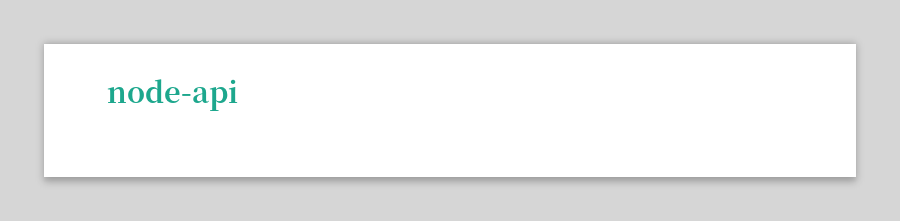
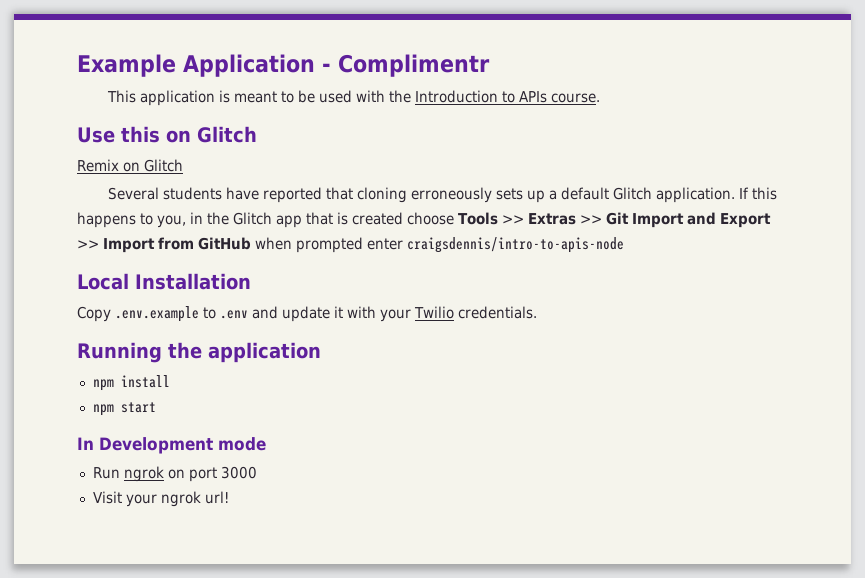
- node-api
+ Example Application - Complimentr
+ This application is meant to be used with the Introduction to APIs course.
+ Use this on Glitch
+ Remix on Glitch
+ Several students have reported that cloning erroneously sets up a default Glitch application. If this happens to you, in the Glitch app that is created choose Tools >> Extras >> Git Import and Export >> Import from GitHub when prompted enter craigsdennis/intro-to-apis-node
+ Local Installation
+ Copy .env.example to .env and update it with your Twilio credentials.
+ Running the application
+ npm install
+ npm start
+ In Development mode
+ Run ngrok on port 3000
+ Visit your ngrok url!

